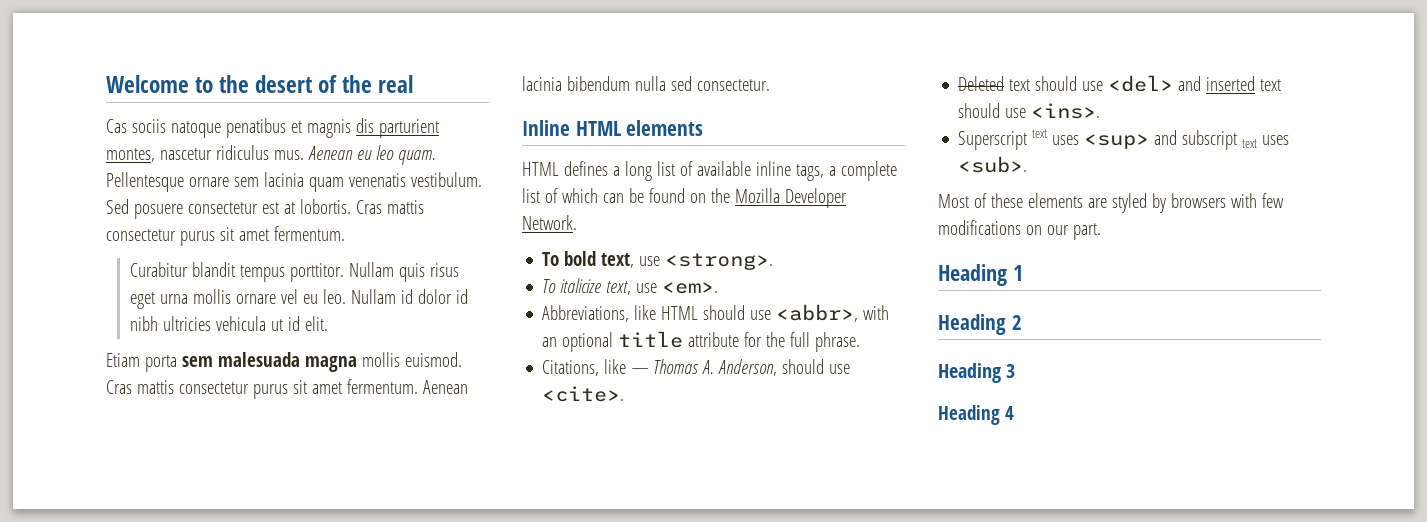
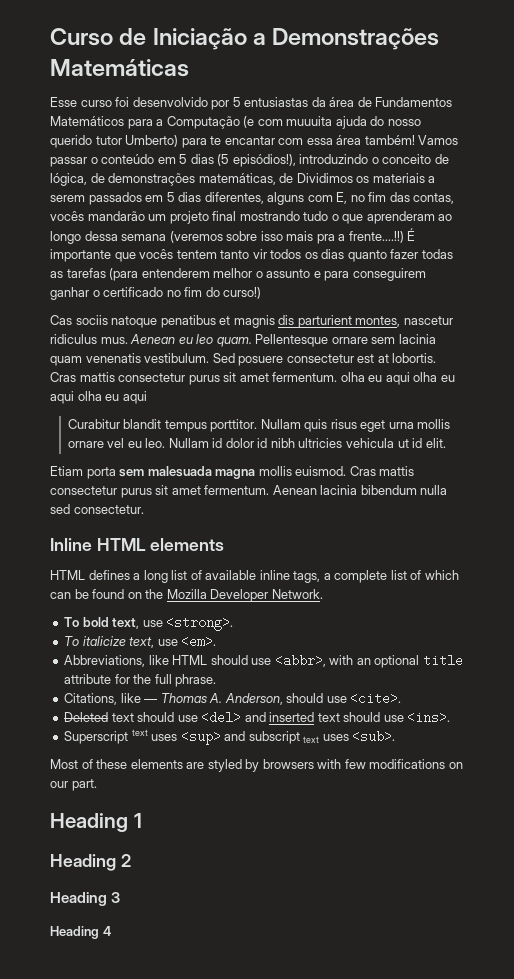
- Welcome to the desert of the real
+ Curso de Iniciação a Demonstrações Matemáticas
+ Esse curso foi desenvolvido por 5 entusiastas da área de Fundamentos Matemáticos para a Computação (e com muuuita ajuda do nosso querido tutor Umberto) para te encantar com essa área também! Vamos passar o conteúdo em 5 dias (5 episódios!), introduzindo o conceito de lógica, de demonstrações matemáticas, de Dividimos os materiais a serem passados em 5 dias diferentes, alguns com E, no fim das contas, vocês mandarão um projeto final mostrando tudo o que aprenderam ao longo dessa semana (veremos sobre isso mais pra a frente....!!) É importante que vocês tentem tanto vir todos os dias quanto fazer todas as tarefas (para entenderem melhor o assunto e para conseguirem ganhar o certificado no fim do curso!)
- Sed posuere consectetur est at lobortis. Cras mattis consectetur purus sit amet fermentum.
+ Sed posuere consectetur est at lobortis. Cras mattis consectetur purus sit amet fermentum. olha eu aqui olha eu aqui olha eu aqui

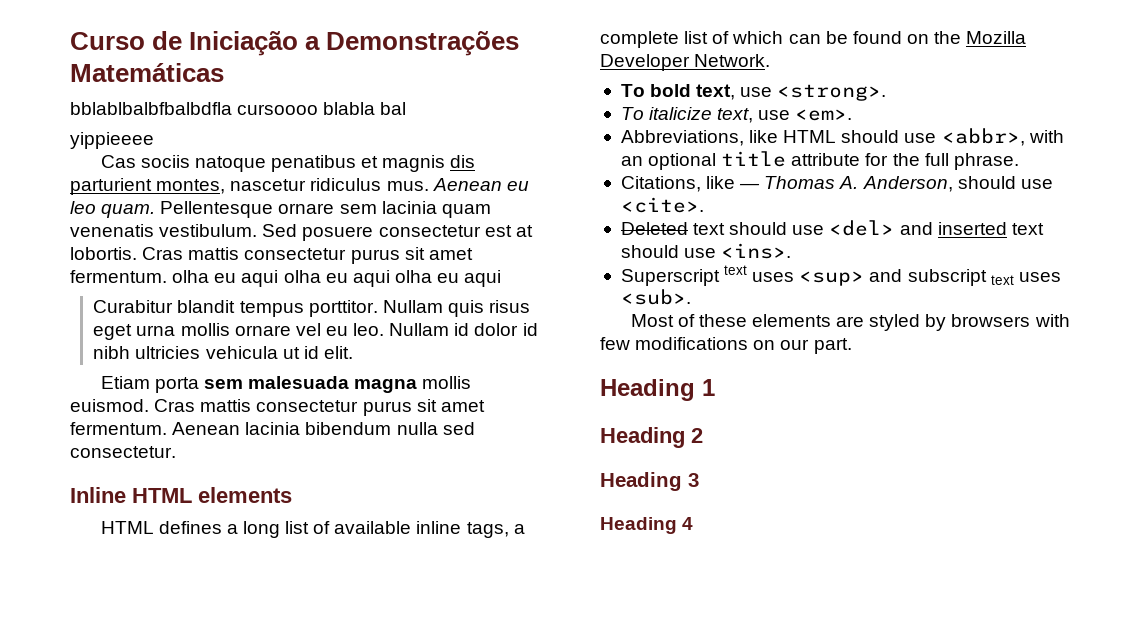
- Esse curso foi desenvolvido por 5 entusiastas da área de Fundamentos Matemáticos para a Computação (e com muuuita ajuda do nosso querido tutor Umberto) para te encantar com essa área também! Vamos passar o conteúdo em 5 dias (5 episódios!), introduzindo o conceito de lógica, de demonstrações matemáticas, de Dividimos os materiais a serem passados em 5 dias diferentes, alguns com E, no fim das contas, vocês mandarão um projeto final mostrando tudo o que aprenderam ao longo dessa semana (veremos sobre isso mais pra a frente....!!) É importante que vocês tentem tanto vir todos os dias quanto fazer todas as tarefas (para entenderem melhor o assunto e para conseguirem ganhar o certificado no fim do curso!)
+ bblablbalbfbalbdfla cursoooo blabla bal
+ yippieeee

